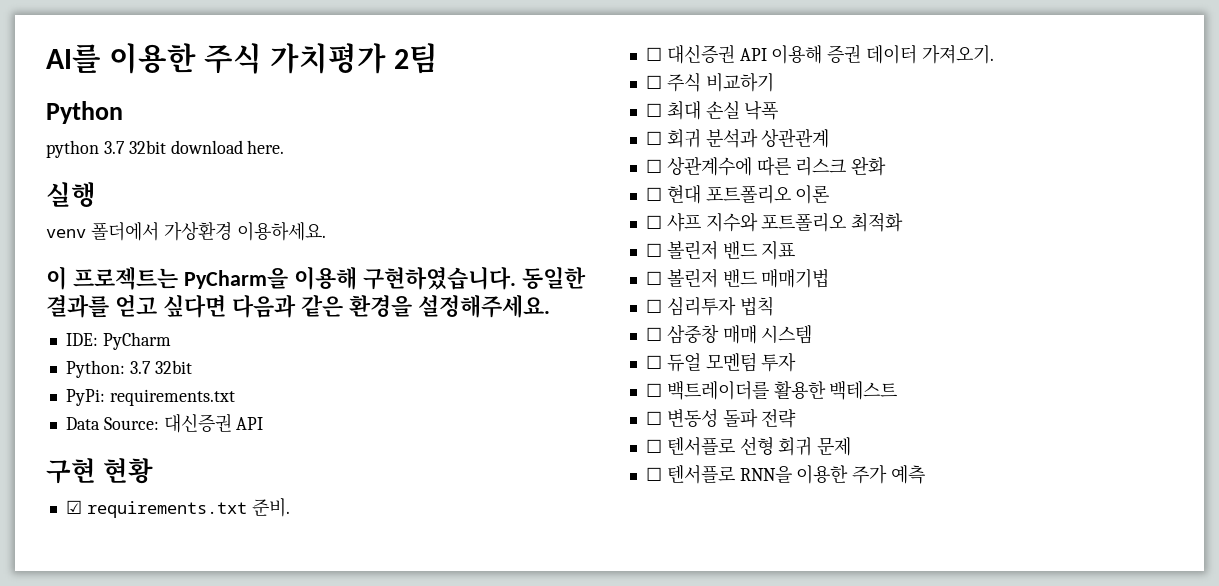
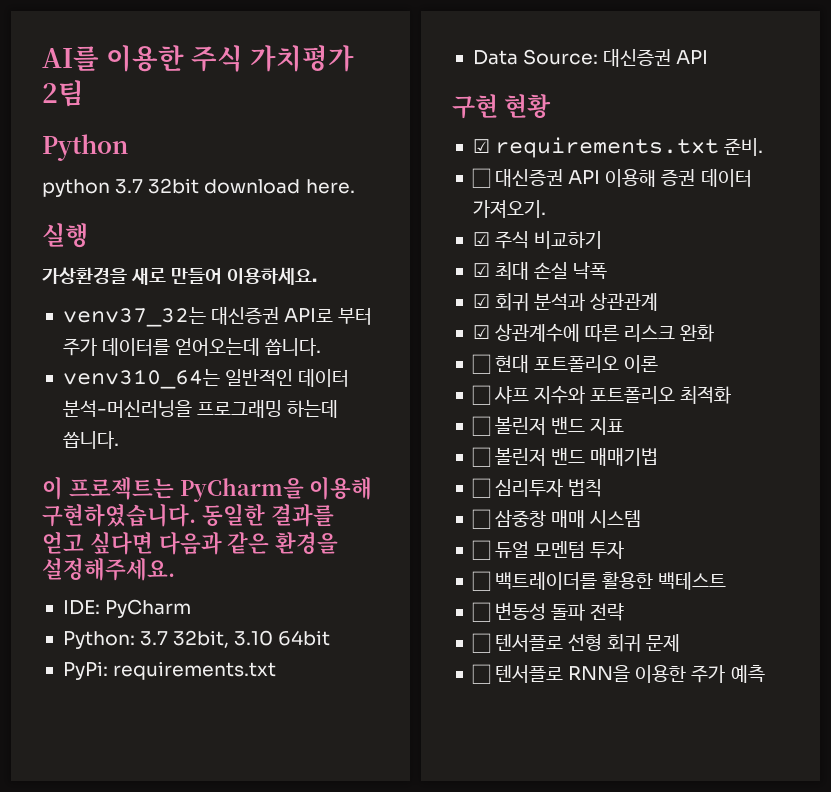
- venv 폴더에서 가상환경 이용하세요.
+ 가상환경을 새로 만들어 이용하세요.
+ venv37_32는 대신증권 API로 부터 주가 데이터를 얻어오는데 씁니다.
+ venv310_64는 일반적인 데이터 분석-머신러닝을 프로그래밍 하는데 씁니다.
- Python: 3.7 32bit
+ Python: 3.7 32bit, 3.10 64bit
- ☐ 주식 비교하기
+ ☑ 주식 비교하기
- ☐ 최대 손실 낙폭
+ ☑ 최대 손실 낙폭
- ☐ 회귀 분석과 상관관계
+ ☑ 회귀 분석과 상관관계
- ☐ 상관계수에 따른 리스크 완화
+ ☑ 상관계수에 따른 리스크 완화

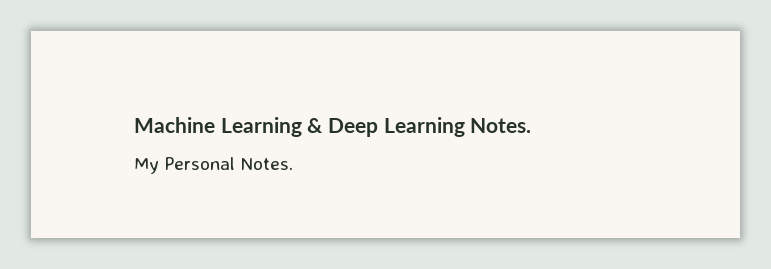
- AI를 이용한 주식 가치평가 2팀
- Python
- python 3.7 32bit download here.
- 실행
- 가상환경을 새로 만들어 이용하세요.
- venv37_32는 대신증권 API로 부터 주가 데이터를 얻어오는데 씁니다.
- venv310_64는 일반적인 데이터 분석-머신러닝을 프로그래밍 하는데 씁니다.
- 이 프로젝트는 PyCharm을 이용해 구현하였습니다. 동일한 결과를 얻고 싶다면 다음과 같은 환경을 설정해주세요.
- IDE: PyCharm
- Python: 3.7 32bit, 3.10 64bit
- PyPi: requirements.txt
- Data Source: 대신증권 API
- 구현 현황
- ☑ requirements.txt 준비.
- ☐ 대신증권 API 이용해 증권 데이터 가져오기.
- ☑ 주식 비교하기
- ☑ 최대 손실 낙폭
- ☑ 회귀 분석과 상관관계
- ☑ 상관계수에 따른 리스크 완화
- ☐ 현대 포트폴리오 이론
- ☐ 샤프 지수와 포트폴리오 최적화
- ☐ 볼린저 밴드 지표
- ☐ 볼린저 밴드 매매기법
- ☐ 심리투자 법칙
- ☐ 삼중창 매매 시스템
- ☐ 듀얼 모멘텀 투자
- ☐ 백트레이더를 활용한 백테스트
- ☐ 변동성 돌파 전략
- ☐ 텐서플로 선형 회귀 문제
- ☐ 텐서플로 RNN을 이용한 주가 예측
+ Machine Learning & Deep Learning Notes.
+ My Personal Notes.

